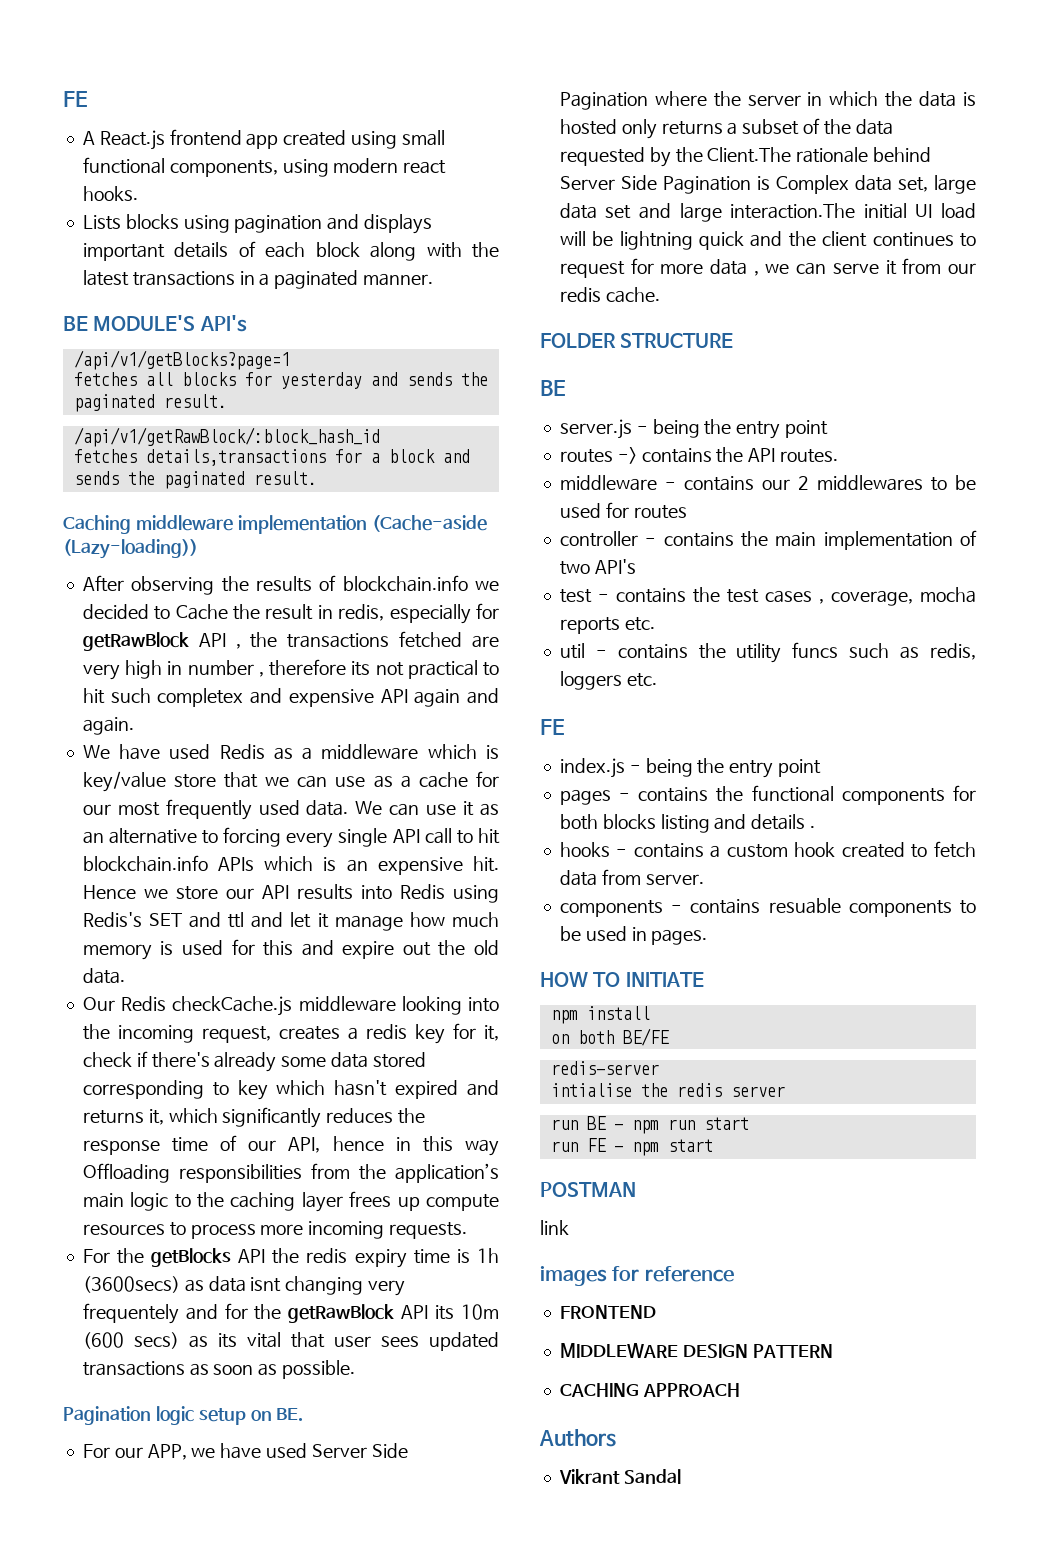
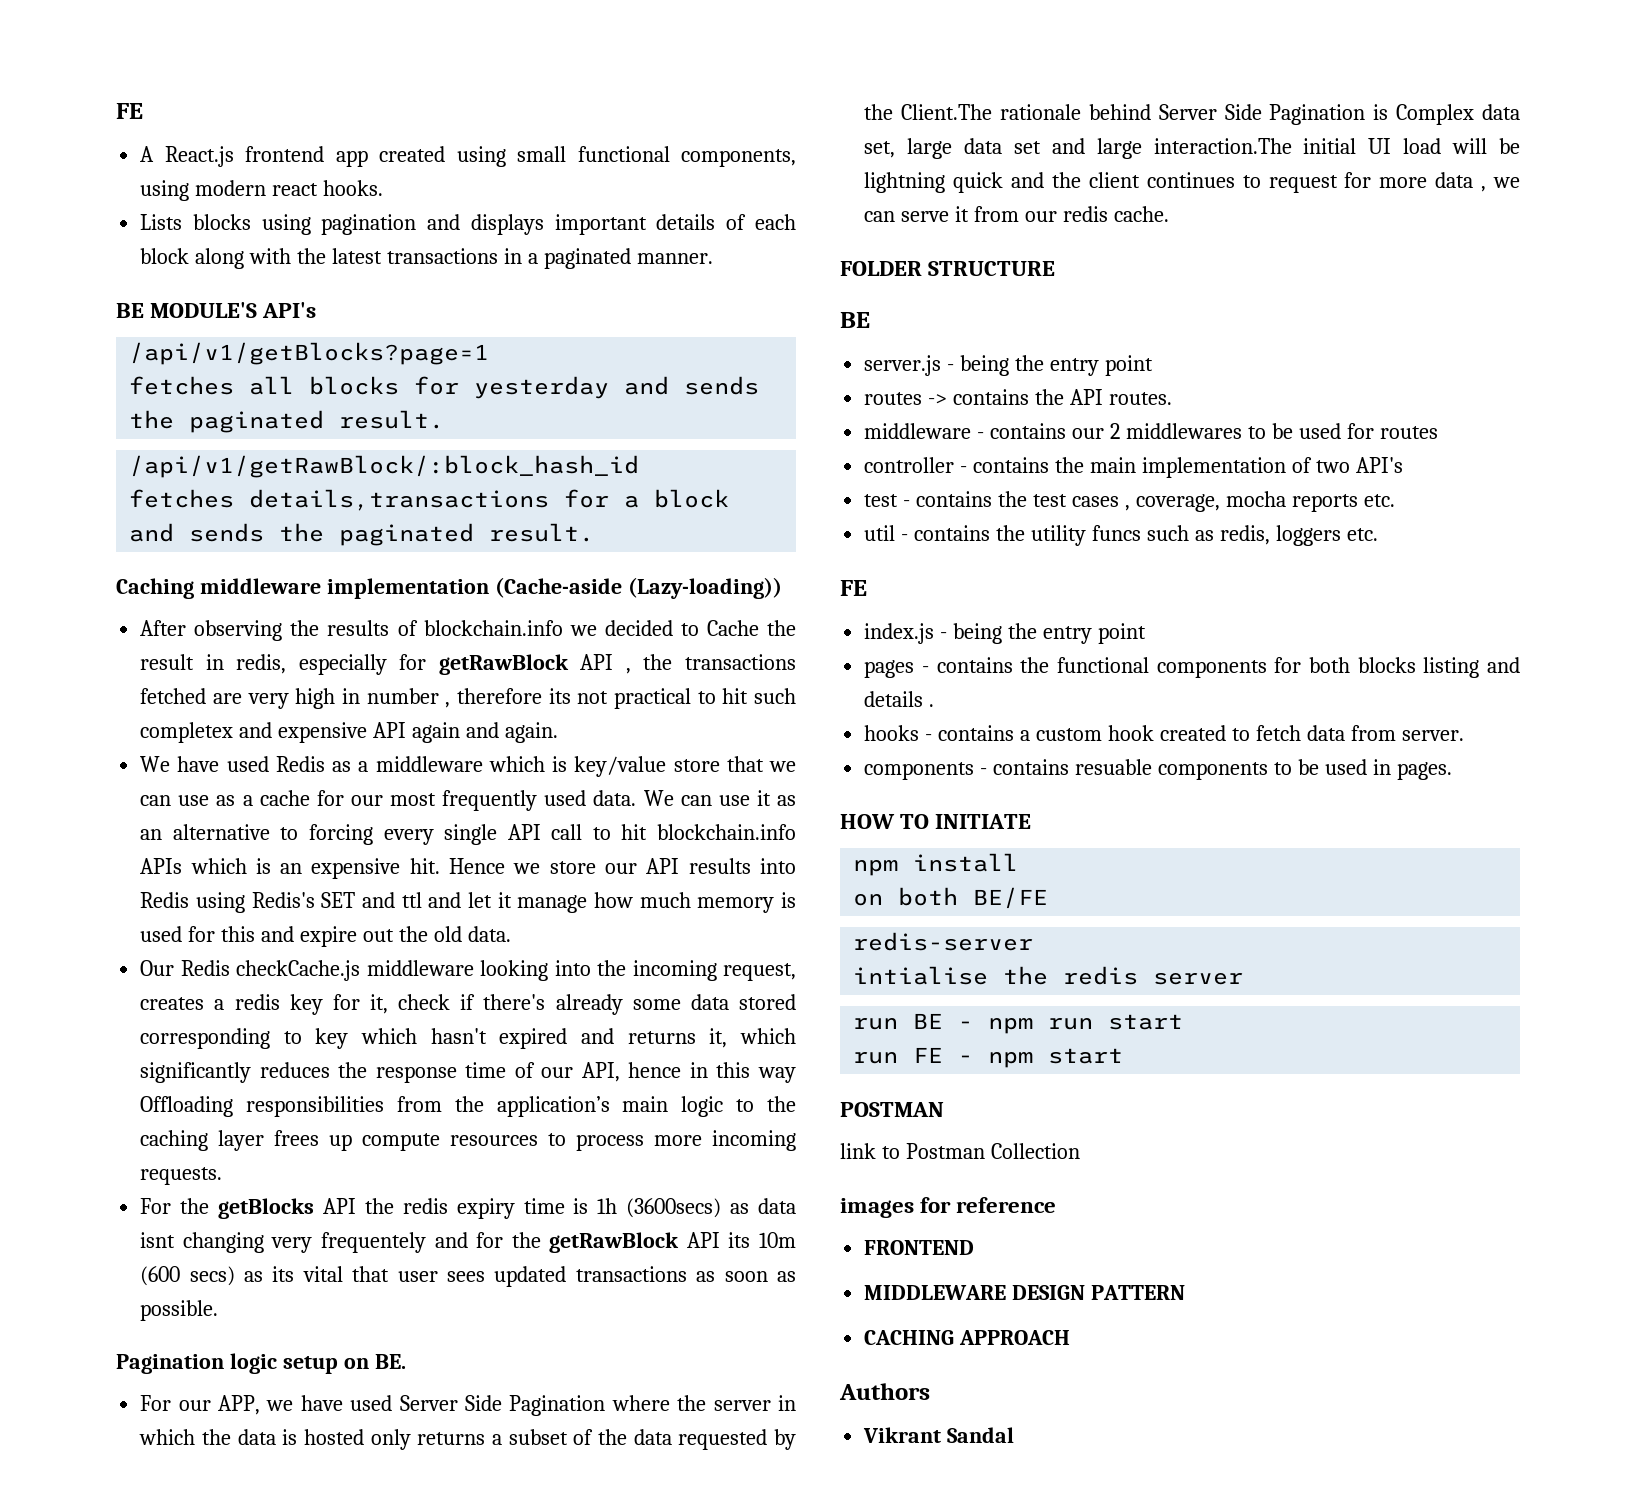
- link
+ link to Postman Collection

